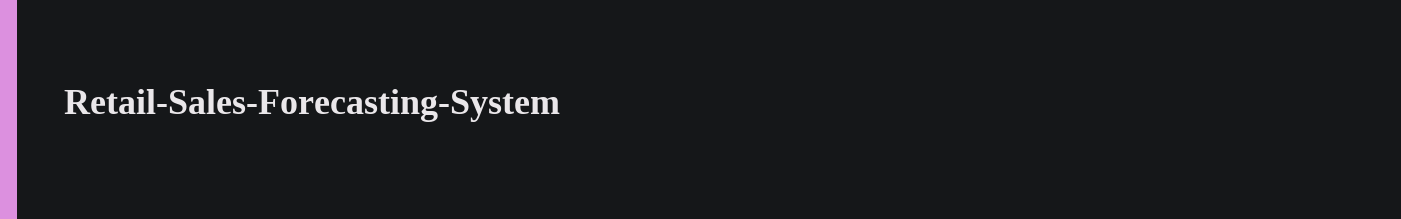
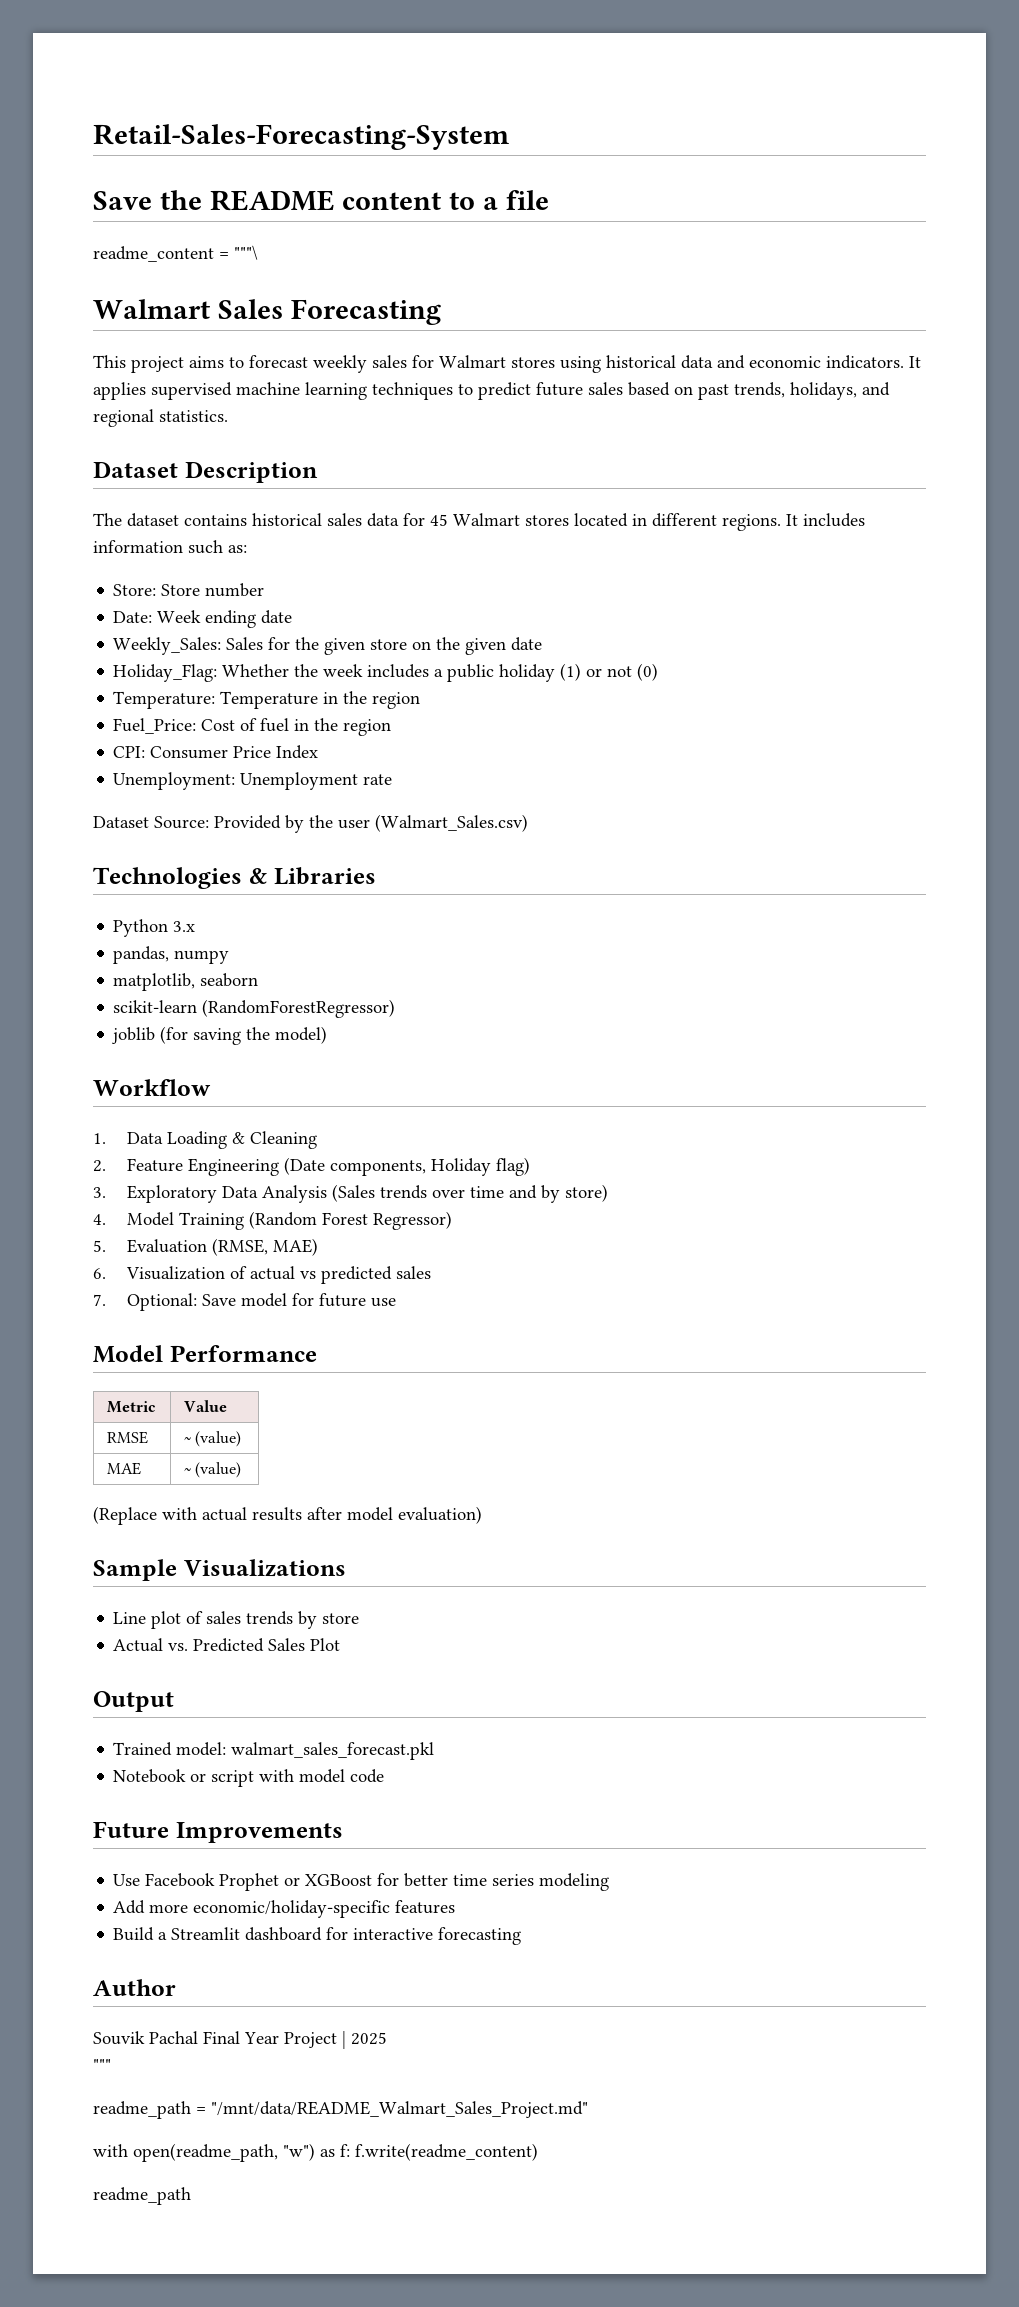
+ Save the README content to a file
+ readme_content = """\
+ Walmart Sales Forecasting
+ This project aims to forecast weekly sales for Walmart stores using historical data and economic indicators. It applies supervised machine learning techniques to predict future sales based on past trends, holidays, and regional statistics.
+ Dataset Description
+ The dataset contains historical sales data for 45 Walmart stores located in different regions. It includes information such as:
+ Store: Store number
+ Date: Week ending date
+ Weekly_Sales: Sales for the given store on the given date
+ Holiday_Flag: Whether the week includes a public holiday (1) or not (0)
+ Temperature: Temperature in the region
+ Fuel_Price: Cost of fuel in the region
+ CPI: Consumer Price Index
+ Unemployment: Unemployment rate
+ Dataset Source: Provided by the user (Walmart_Sales.csv)
+ Technologies & Libraries
+ Python 3.x
+ pandas, numpy
+ matplotlib, seaborn
+ scikit-learn (RandomForestRegressor)
+ joblib (for saving the model)
+ Workflow
+ 1. Data Loading & Cleaning
+ 2. Feature Engineering (Date components, Holiday flag)
+ 3. Exploratory Data Analysis (Sales trends over time and by store)
+ 4. Model Training (Random Forest Regressor)
+ 5. Evaluation (RMSE, MAE)
+ 6. Visualization of actual vs predicted sales
+ 7. Optional: Save model for future use
+ Model Performance
+ Metric | Value
+ RMSE | ~ (value)
+ MAE | ~ (value)
+ (Replace with actual results after model evaluation)
+ Sample Visualizations
+ Line plot of sales trends by store
+ Actual vs. Predicted Sales Plot
+ Output
+ Trained model: walmart_sales_forecast.pkl
+ Notebook or script with model code
+ Future Improvements
+ Use Facebook Prophet or XGBoost for better time series modeling
+ Add more economic/holiday-specific features
+ Build a Streamlit dashboard for interactive forecasting
+ Author
+ Souvik Pachal Final Year Project | 2025
+ """
+ readme_path = "/mnt/data/README_Walmart_Sales_Project.md"
+ with open(readme_path, "w") as f: f.write(readme_content)
+ readme_path

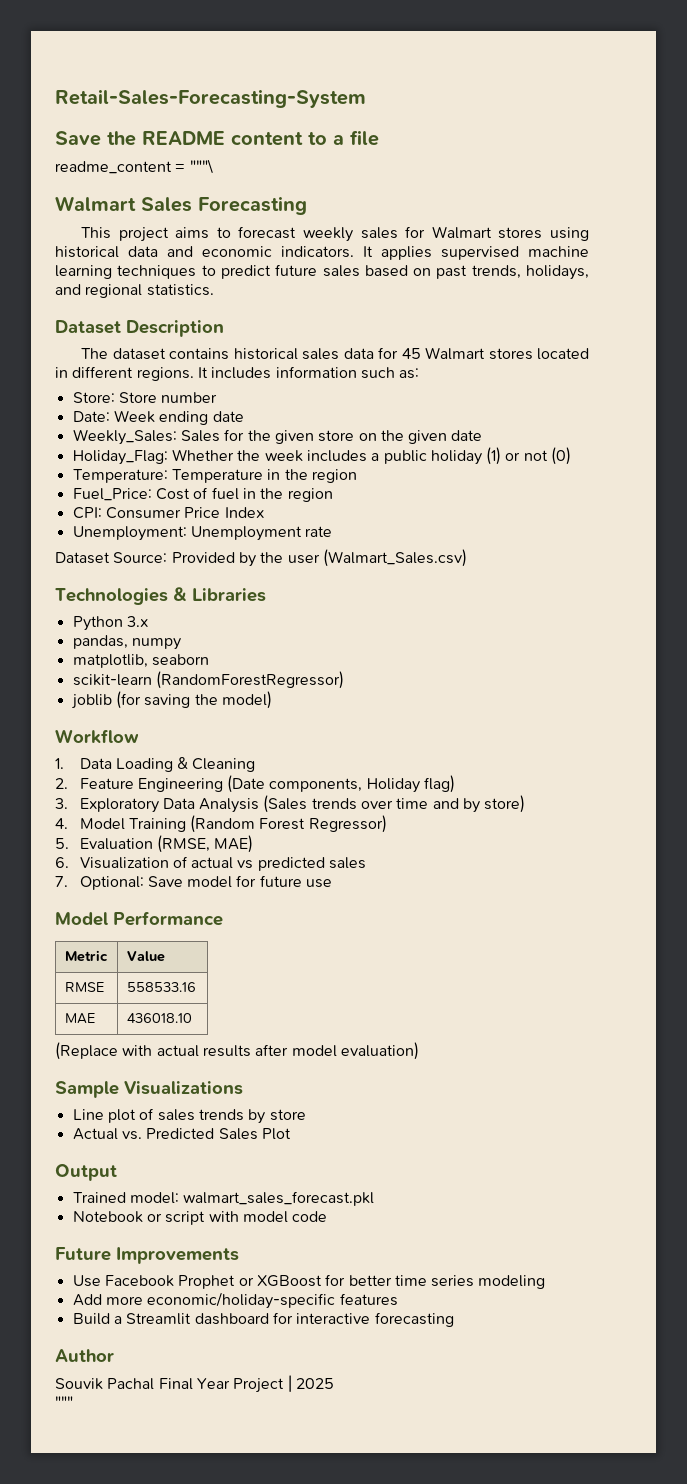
- RMSE | ~ (value)
+ RMSE | 558533.16
- MAE | ~ (value)
+ MAE | 436018.10
- readme_path = "/mnt/data/README_Walmart_Sales_Project.md"
- with open(readme_path, "w") as f: f.write(readme_content)
- readme_path

